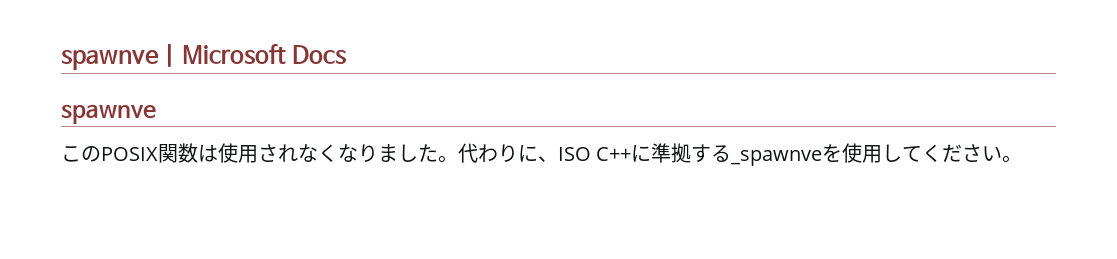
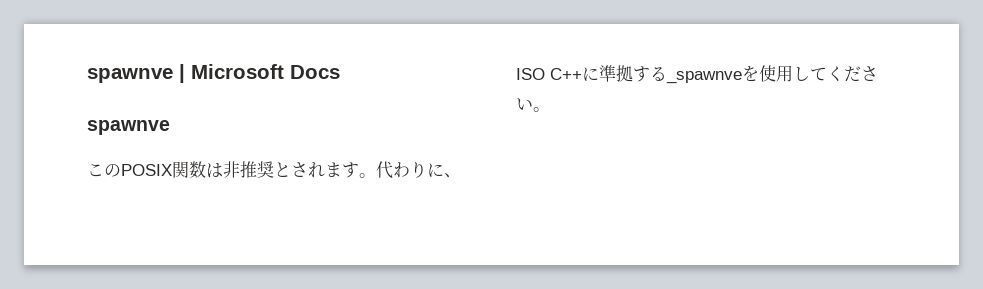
- このPOSIX関数は使用されなくなりました。
+ このPOSIX関数は非推奨とされます。

